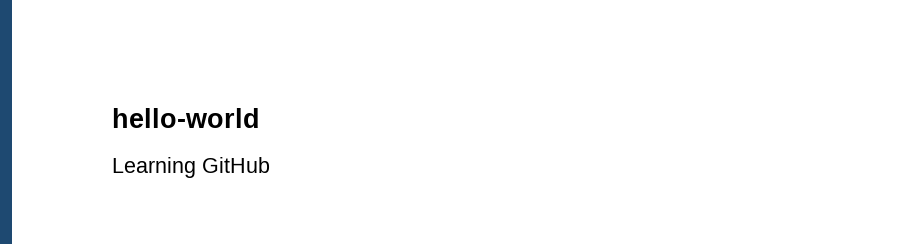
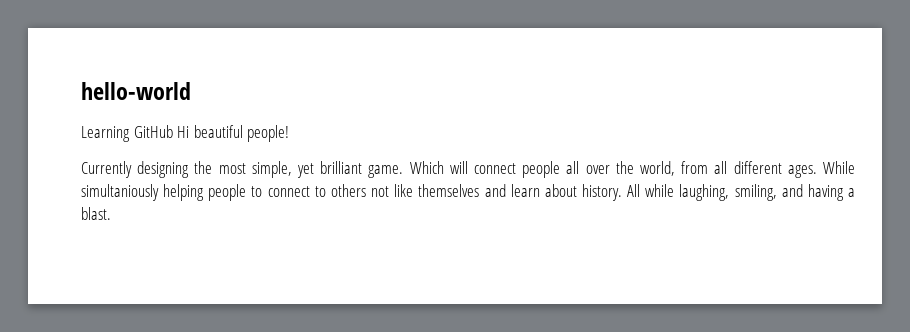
- Learning GitHub
+ Learning GitHub Hi beautiful people!
+ Currently designing the most simple, yet brilliant game. Which will connect people all over the world, from all different ages. While simultaniously helping people to connect to others not like themselves and learn about history. All while laughing, smiling, and having a blast.

